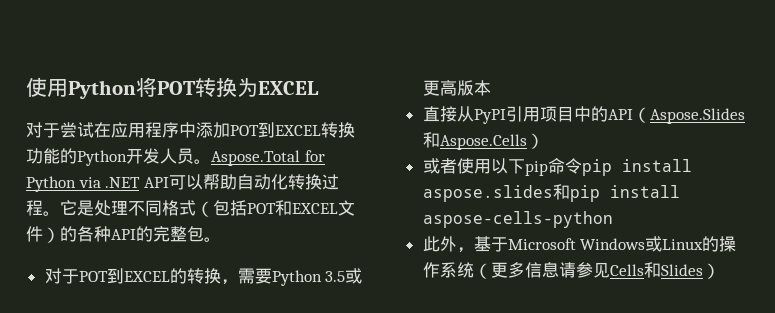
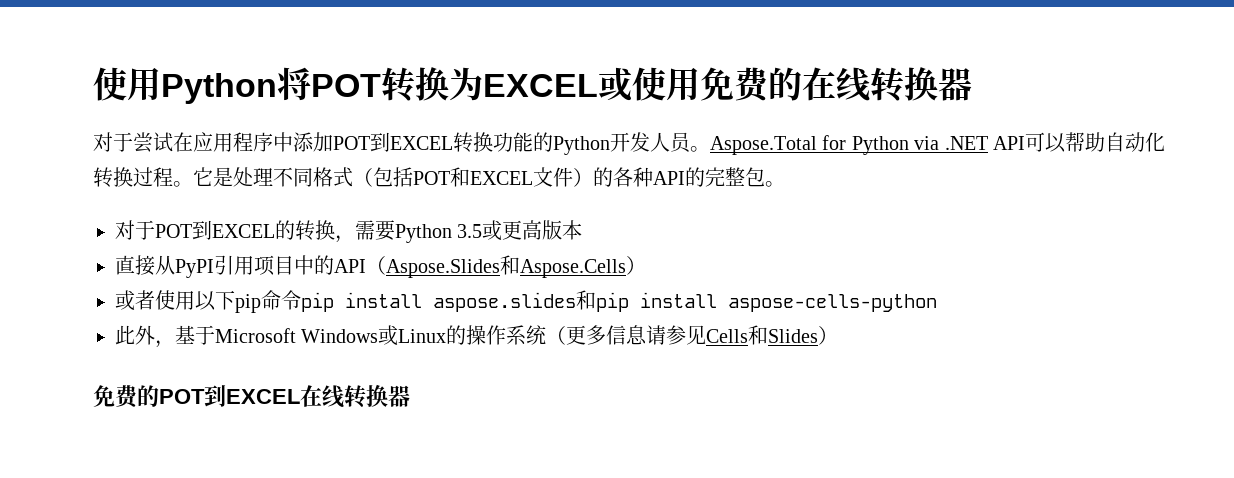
- 使用Python将POT转换为EXCEL
+ 使用Python将POT转换为EXCEL或使用免费的在线转换器
+ 免费的POT到EXCEL在线转换器

